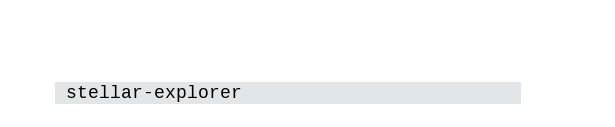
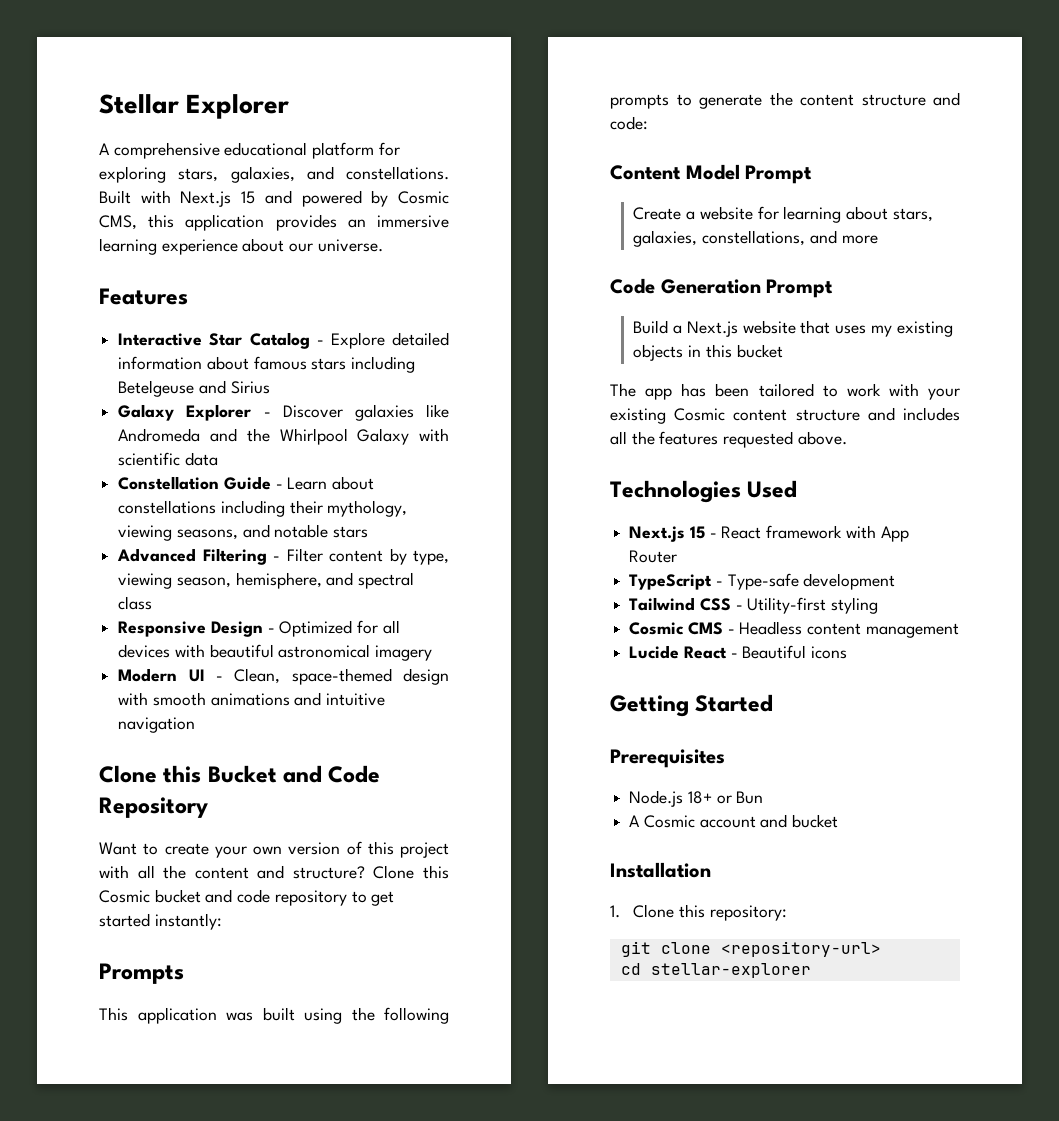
- stellar-explorer
+ Stellar Explorer
+ A comprehensive educational platform for exploring stars, galaxies, and constellations. Built with Next.js 15 and powered by Cosmic CMS, this application provides an immersive learning experience about our universe.
+ Features
+ Interactive Star Catalog - Explore detailed information about famous stars including Betelgeuse and Sirius
+ Galaxy Explorer - Discover galaxies like Andromeda and the Whirlpool Galaxy with scientific data
+ Constellation Guide - Learn about constellations including their mythology, viewing seasons, and notable stars
+ Advanced Filtering - Filter content by type, viewing season, hemisphere, and spectral class
+ Responsive Design - Optimized for all devices with beautiful astronomical imagery
+ Modern UI - Clean, space-themed design with smooth animations and intuitive navigation
+ Clone this Bucket and Code Repository
+ Want to create your own version of this project with all the content and structure? Clone this Cosmic bucket and code repository to get started instantly:
+ Prompts
+ This application was built using the following prompts to generate the content structure and code:
+ Content Model Prompt
+ Create a website for learning about stars, galaxies, constellations, and more
+ Code Generation Prompt
+ Build a Next.js website that uses my existing objects in this bucket
+ The app has been tailored to work with your existing Cosmic content structure and includes all the features requested above.
+ Technologies Used
+ Next.js 15 - React framework with App Router
+ TypeScript - Type-safe development
+ Tailwind CSS - Utility-first styling
+ Cosmic CMS - Headless content management
+ Lucide React - Beautiful icons
+ Getting Started
+ Prerequisites
+ Node.js 18+ or Bun
+ A Cosmic account and bucket
+ Installation
+ 1. Clone this repository:
+ git clone <repository-url>
+ cd stellar-explorer

